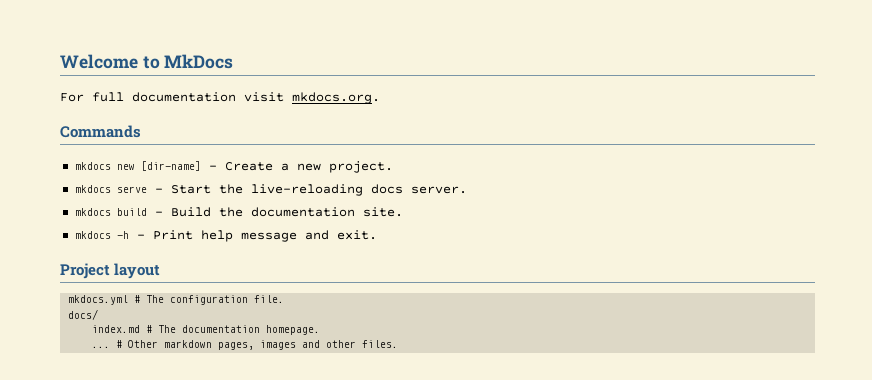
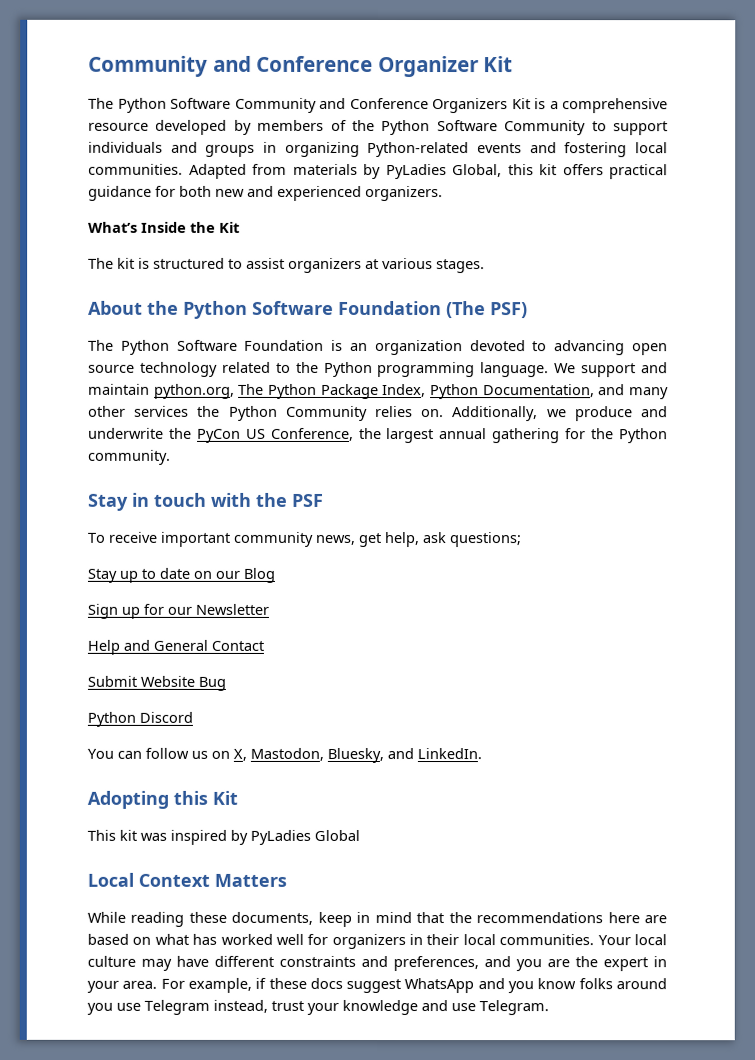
- Welcome to MkDocs
- For full documentation visit mkdocs.org.
- Commands
- mkdocs new [dir-name] - Create a new project.
- mkdocs serve - Start the live-reloading docs server.
- mkdocs build - Build the documentation site.
- mkdocs -h - Print help message and exit.
- Project layout
- mkdocs.yml # The configuration file.
- docs/
- index.md # The documentation homepage.
- ... # Other markdown pages, images and other files.
+ Community and Conference Organizer Kit
+ The Python Software Community and Conference Organizers Kit is a comprehensive resource developed by members of the Python Software Community to support individuals and groups in organizing Python-related events and fostering local communities. Adapted from materials by PyLadies Global, this kit offers practical guidance for both new and experienced organizers.
+ What’s Inside the Kit
+ The kit is structured to assist organizers at various stages.
+ About the Python Software Foundation (The PSF)
+ The Python Software Foundation is an organization devoted to advancing open source technology related to the Python programming language. We support and maintain python.org, The Python Package Index, Python Documentation, and many other services the Python Community relies on. Additionally, we produce and underwrite the PyCon US Conference, the largest annual gathering for the Python community.
+ Stay in touch with the PSF
+ To receive important community news, get help, ask questions;
+ Stay up to date on our Blog
+ Sign up for our Newsletter
+ Help and General Contact
+ Submit Website Bug
+ Python Discord
+ You can follow us on X, Mastodon, Bluesky, and LinkedIn.
+ Adopting this Kit
+ This kit was inspired by PyLadies Global
+ Local Context Matters
+ While reading these documents, keep in mind that the recommendations here are based on what has worked well for organizers in their local communities. Your local culture may have different constraints and preferences, and you are the expert in your area. For example, if these docs suggest WhatsApp and you know folks around you use Telegram instead, trust your knowledge and use Telegram.

